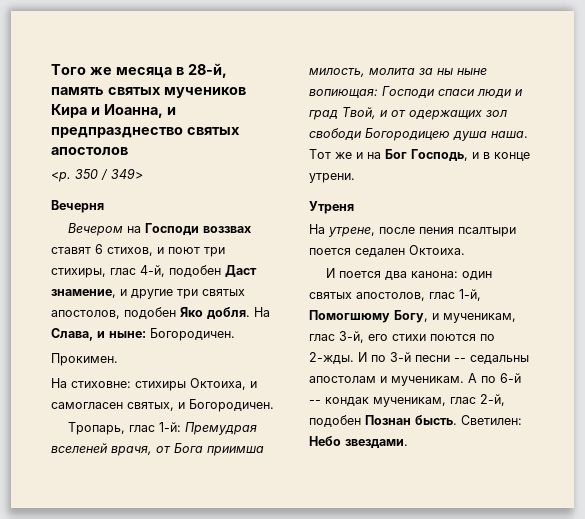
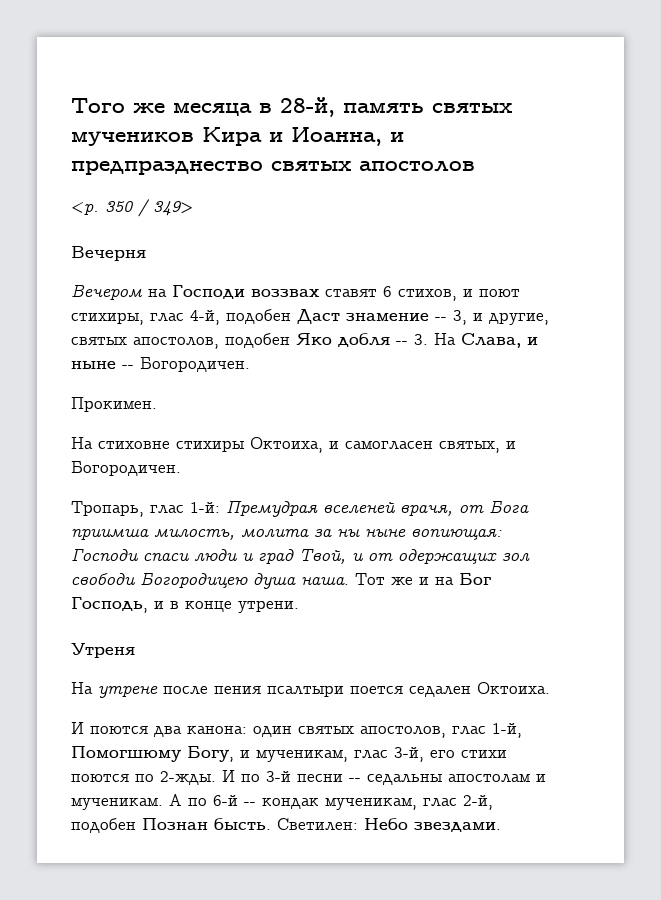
- Вечером на Господи воззвах ставят 6 стихов, и поют три стихиры, глас 4-й, подобен Даст знамение, и другие три святых апостолов, подобен Яко добля. На Слава, и ныне: Богородичен.
+ Вечером на Господи воззвах ставят 6 стихов, и поют стихиры, глас 4-й, подобен Даст знамение -- 3, и другие, святых апостолов, подобен Яко добля -- 3. На Слава, и ныне -- Богородичен.
- На стиховне: стихиры Октоиха, и самогласен святых, и Богородичен.
+ На стиховне стихиры Октоиха, и самогласен святых, и Богородичен.
- На утрене, после пения псалтыри поется седален Октоиха.
+ На утрене после пения псалтыри поется седален Октоиха.
- И поется два канона: один святых апостолов, глас 1-й, Помогшюму Богу, и мученикам, глас 3-й, его стихи поются по 2-жды.
+ И поются два канона: один святых апостолов, глас 1-й, Помогшюму Богу, и мученикам, глас 3-й, его стихи поются по 2-жды.

